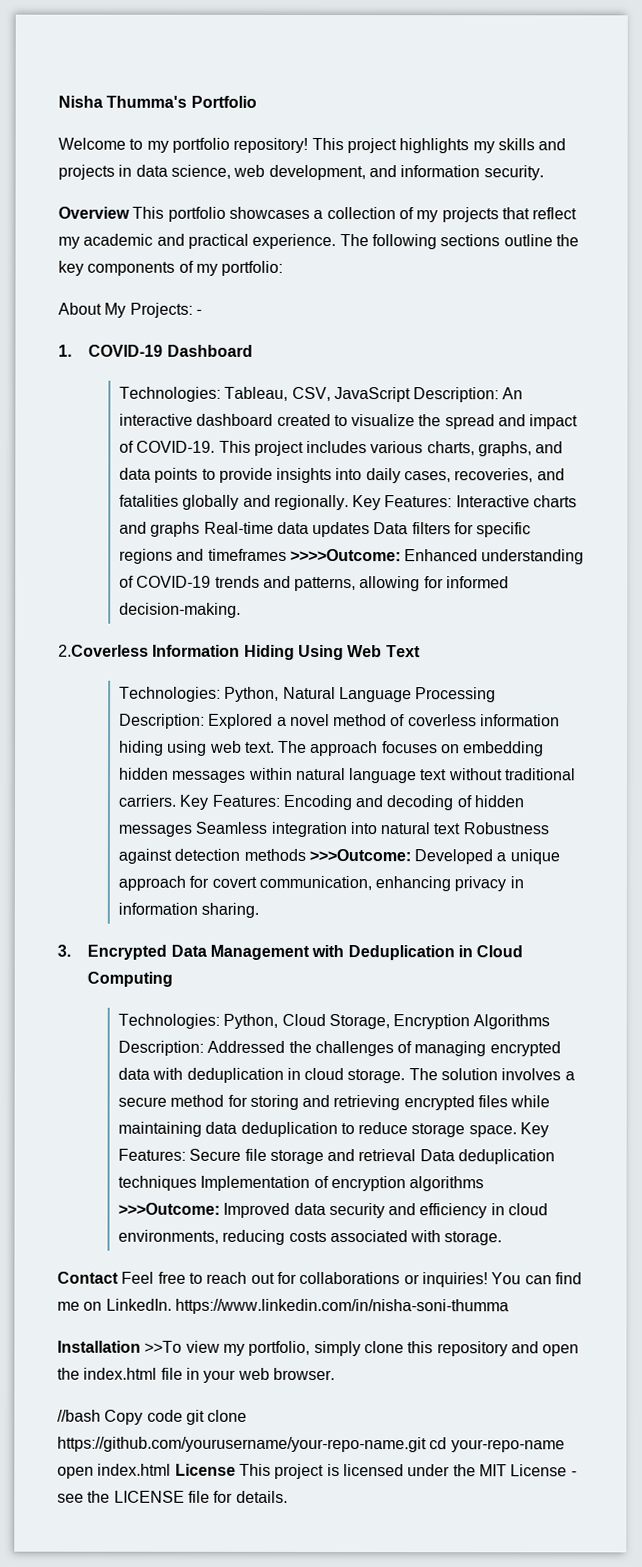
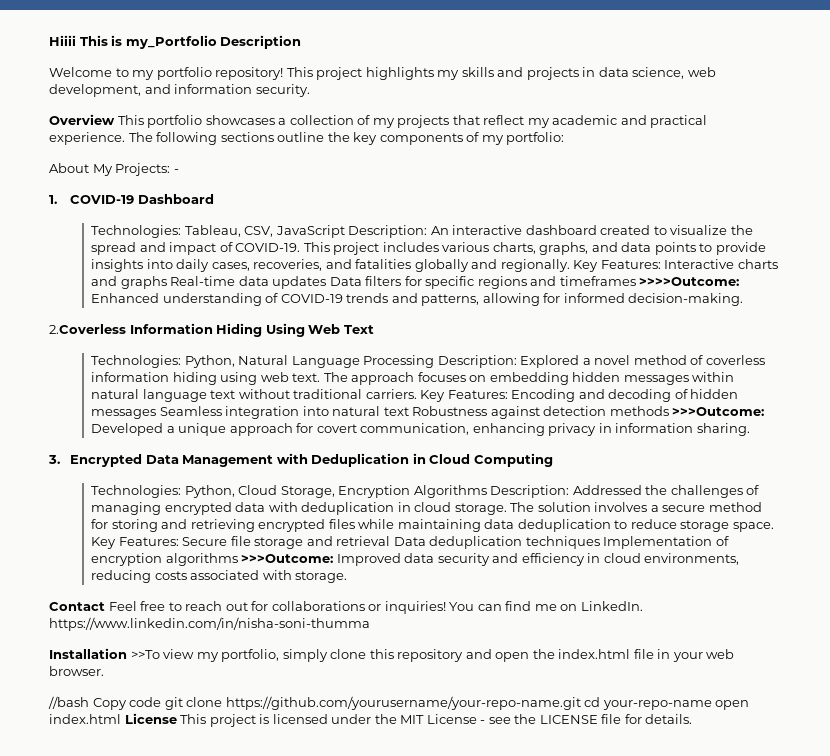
- Nisha Thumma's Portfolio
+ Hiiii This is my_Portfolio Description

